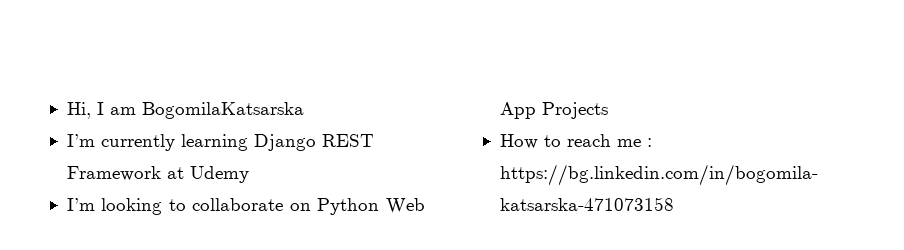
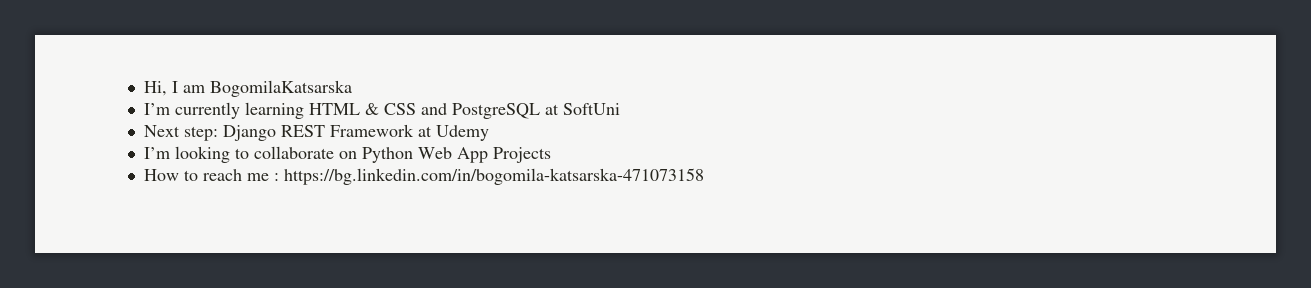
- I’m currently learning Django REST Framework at Udemy
+ I’m currently learning HTML & CSS and PostgreSQL at SoftUni
+ Next step: Django REST Framework at Udemy

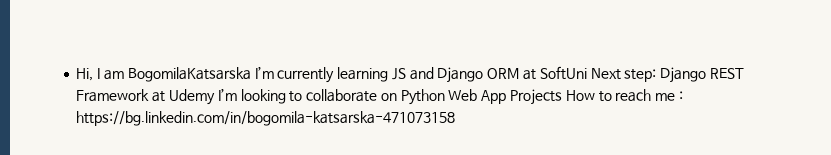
- Hi, I am BogomilaKatsarska
- I’m currently learning HTML & CSS and PostgreSQL at SoftUni
- Next step: Django REST Framework at Udemy
- I’m looking to collaborate on Python Web App Projects
- How to reach me : https://bg.linkedin.com/in/bogomila-katsarska-471073158
+ Hi, I am BogomilaKatsarska I’m currently learning JS and Django ORM at SoftUni Next step: Django REST Framework at Udemy I’m looking to collaborate on Python Web App Projects How to reach me : https://bg.linkedin.com/in/bogomila-katsarska-471073158

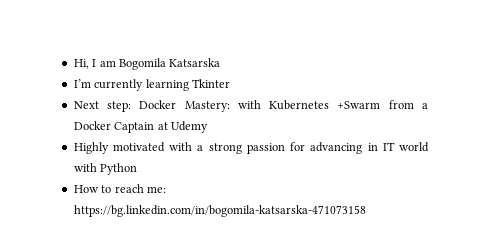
- Hi, I am BogomilaKatsarska I’m currently learning JS and Django ORM at SoftUni Next step: Django REST Framework at Udemy I’m looking to collaborate on Python Web App Projects How to reach me : https://bg.linkedin.com/in/bogomila-katsarska-471073158
+ Hi, I am Bogomila Katsarska
+ I’m currently learning Tkinter
+ Next step: Docker Mastery: with Kubernetes +Swarm from a Docker Captain at Udemy
+ Highly motivated with a strong passion for advancing in IT world with Python
+ How to reach me: https://bg.linkedin.com/in/bogomila-katsarska-471073158

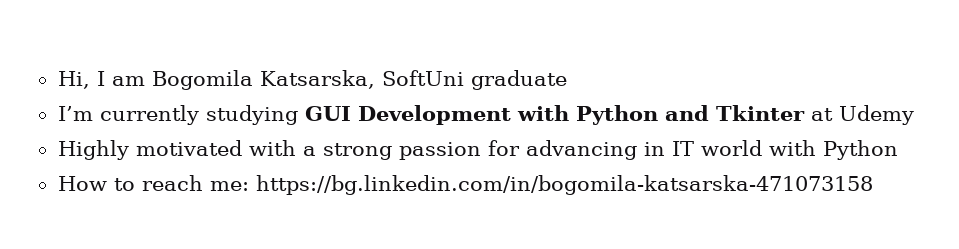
- Hi, I am Bogomila Katsarska
+ Hi, I am Bogomila Katsarska, SoftUni graduate
- I’m currently learning Tkinter
- Next step: Docker Mastery: with Kubernetes +Swarm from a Docker Captain at Udemy
+ I’m currently studying GUI Development with Python and Tkinter at Udemy

